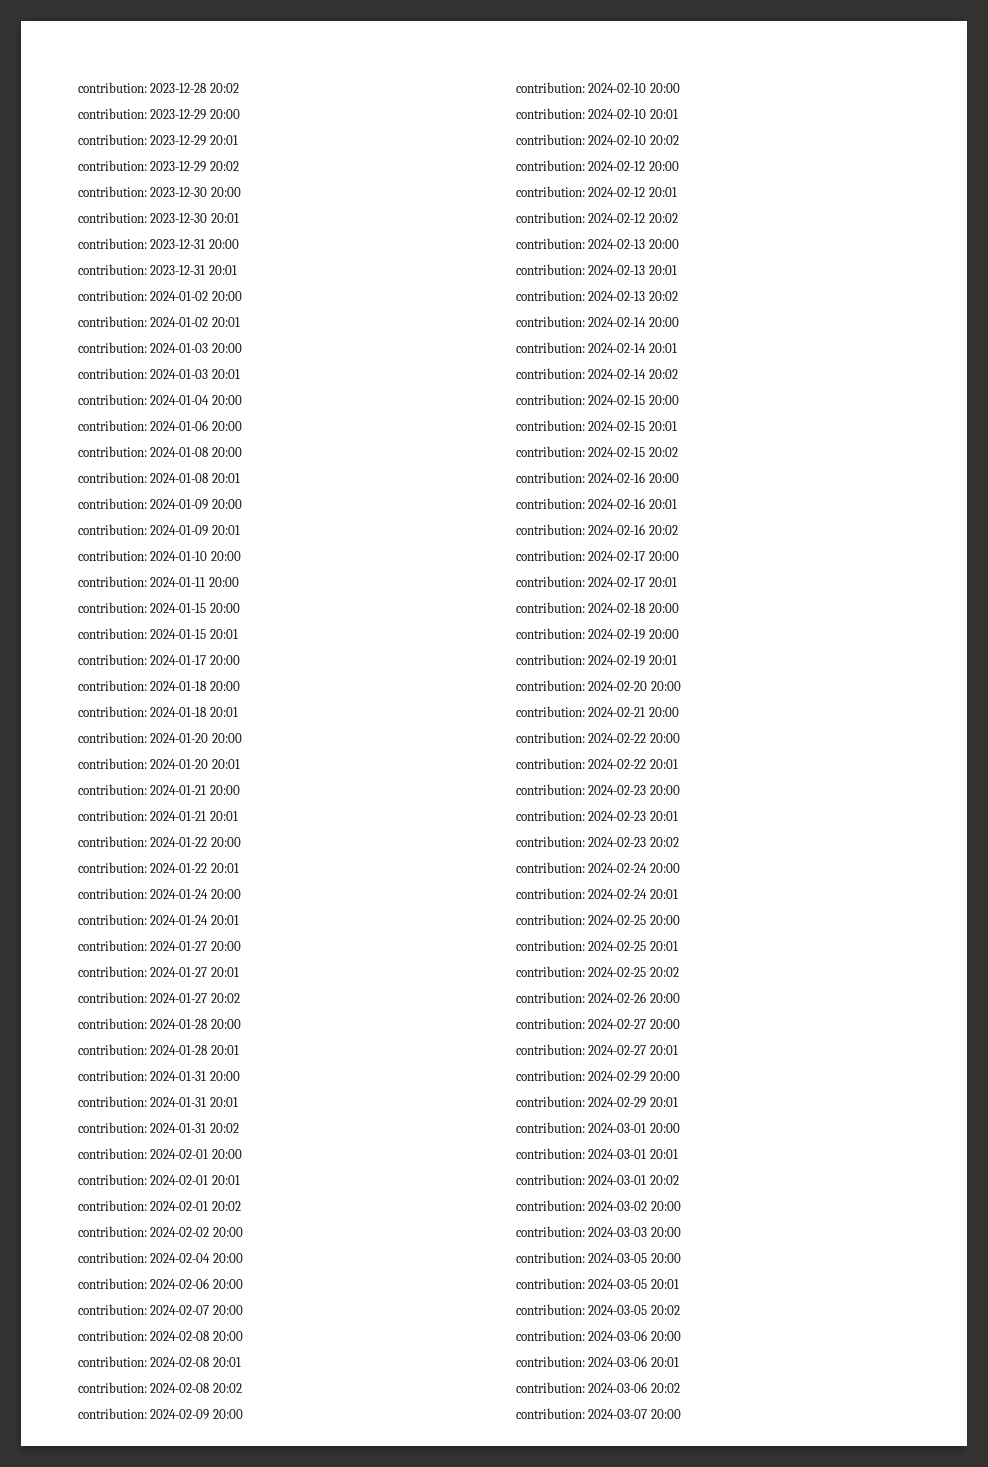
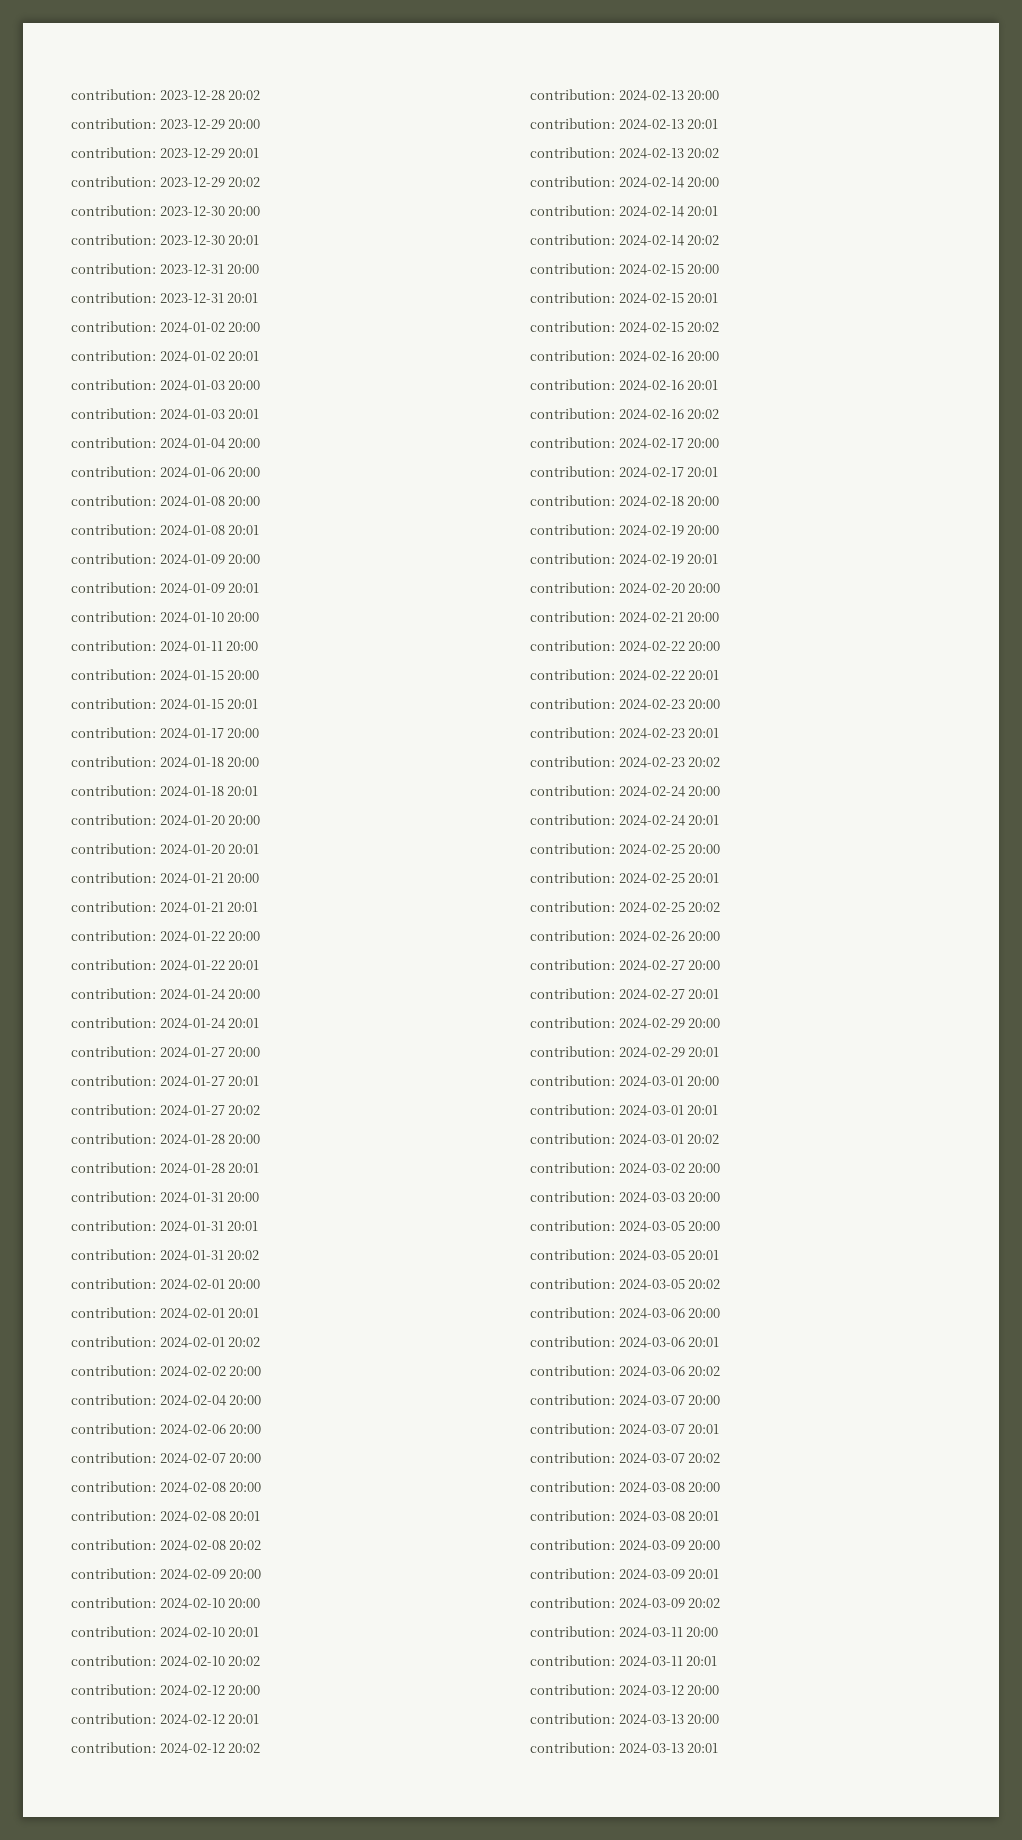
+ contribution: 2024-03-07 20:01
+ contribution: 2024-03-07 20:02
+ contribution: 2024-03-08 20:00
+ contribution: 2024-03-08 20:01
+ contribution: 2024-03-09 20:00
+ contribution: 2024-03-09 20:01
+ contribution: 2024-03-09 20:02
+ contribution: 2024-03-11 20:00
+ contribution: 2024-03-11 20:01
+ contribution: 2024-03-12 20:00
+ contribution: 2024-03-13 20:00
+ contribution: 2024-03-13 20:01

